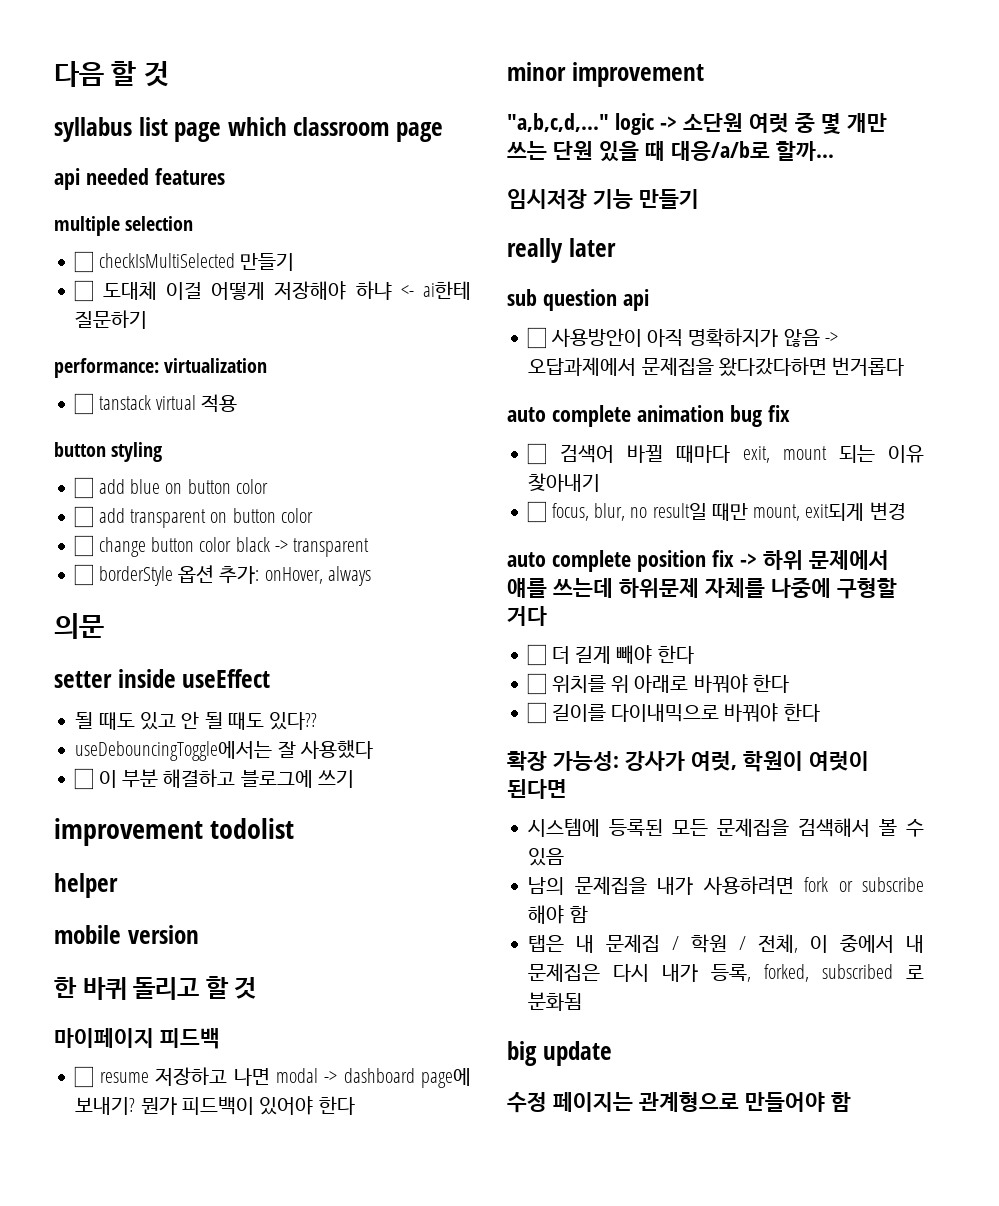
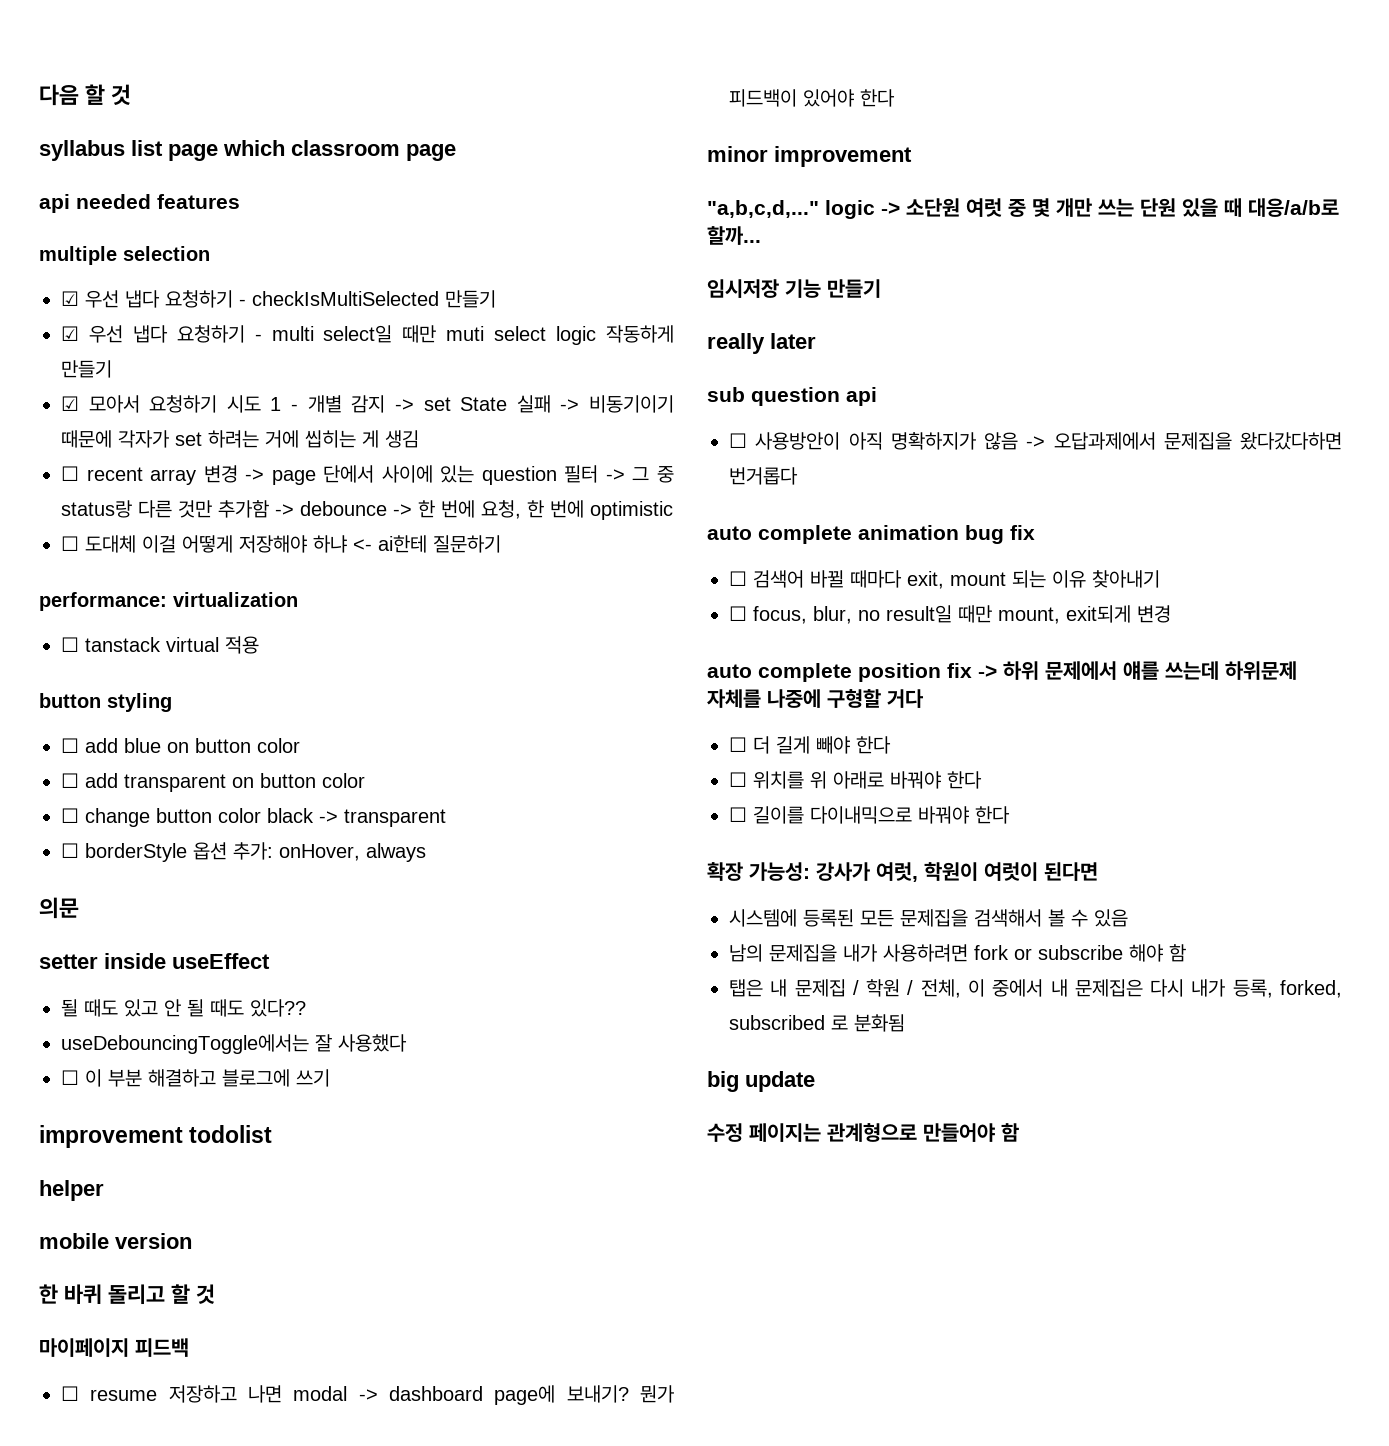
- ☐ checkIsMultiSelected 만들기
+ ☑ 우선 냅다 요청하기 - checkIsMultiSelected 만들기
+ ☑ 우선 냅다 요청하기 - multi select일 때만 muti select logic 작동하게 만들기
+ ☑ 모아서 요청하기 시도 1 - 개별 감지 -> set State 실패 -> 비동기이기 때문에 각자가 set 하려는 거에 씹히는 게 생김
+ ☐ recent array 변경 -> page 단에서 사이에 있는 question 필터 -> 그 중 status랑 다른 것만 추가함 -> debounce -> 한 번에 요청, 한 번에 optimistic

